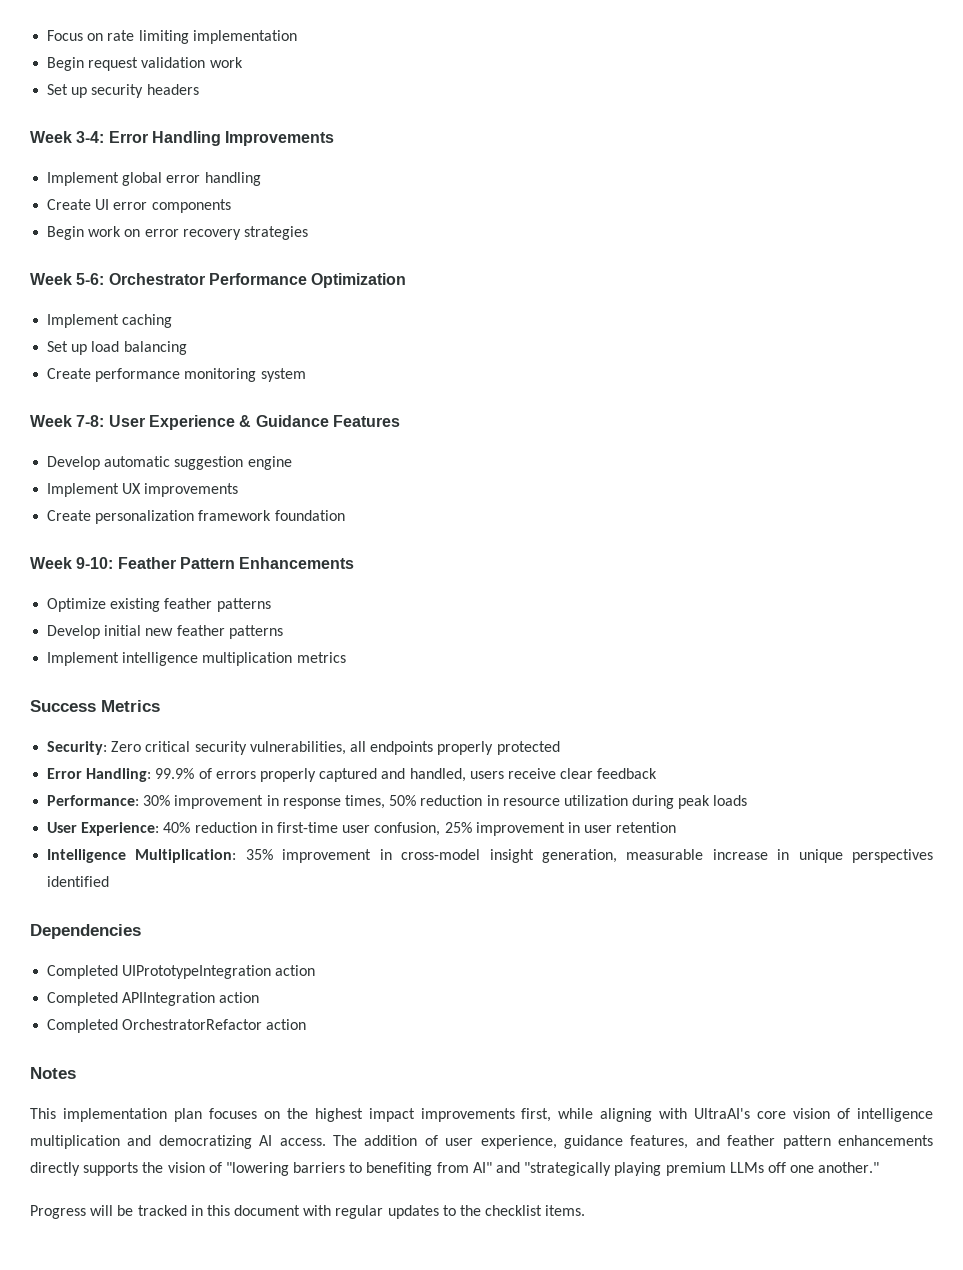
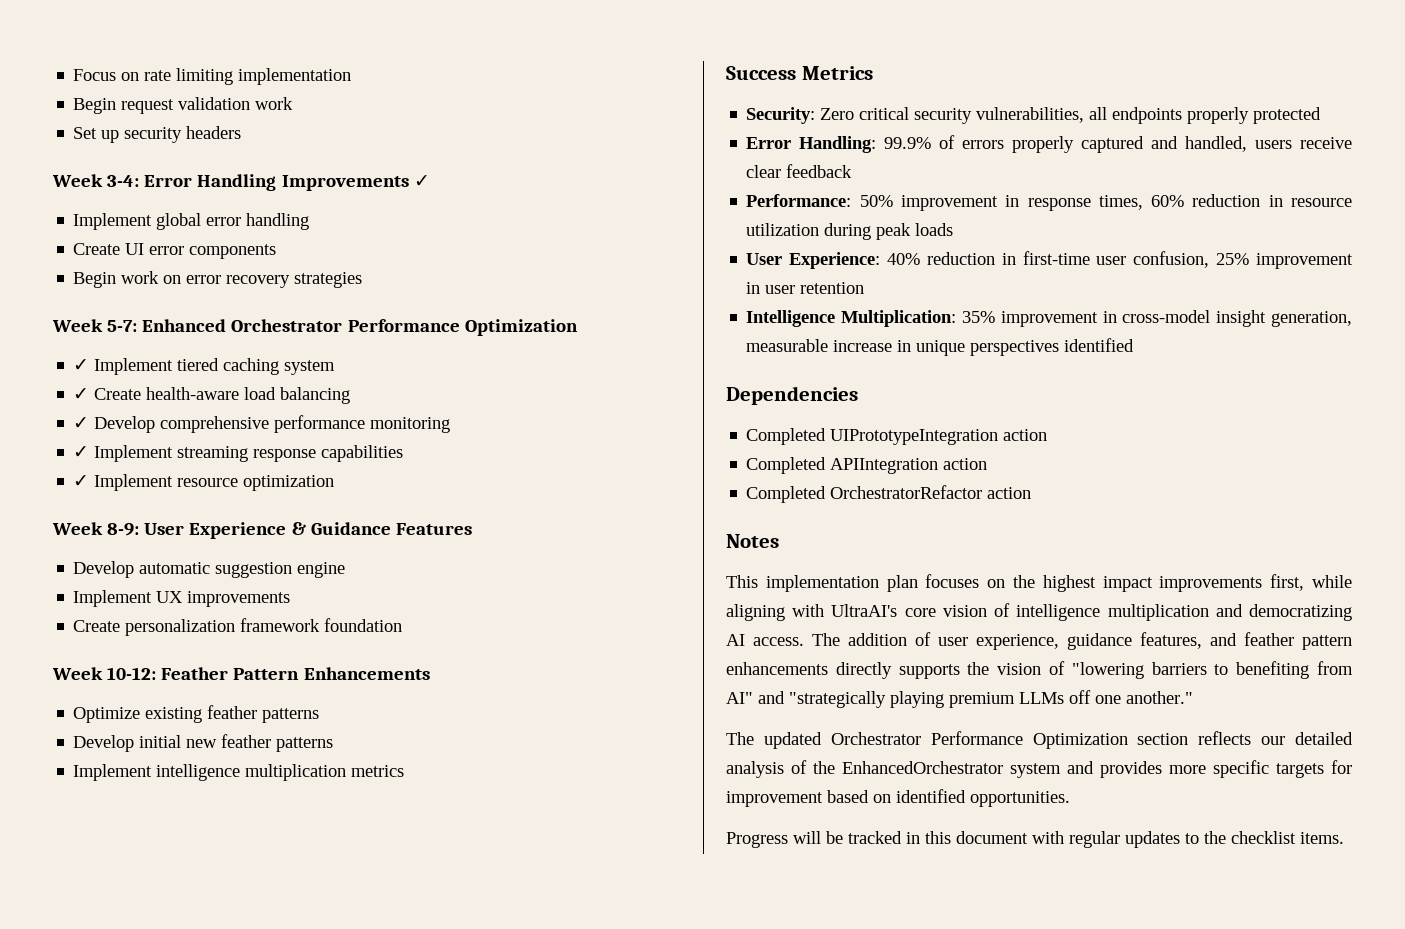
- Week 3-4: Error Handling Improvements
+ Week 3-4: Error Handling Improvements ✓
- Week 5-6: Orchestrator Performance Optimization
+ Week 5-7: Enhanced Orchestrator Performance Optimization
- Implement caching
- Set up load balancing
+ ✓ Implement tiered caching system
+ ✓ Create health-aware load balancing
- Create performance monitoring system
- Week 7-8: User Experience & Guidance Features
+ ✓ Develop comprehensive performance monitoring
+ ✓ Implement streaming response capabilities
+ ✓ Implement resource optimization
+ Week 8-9: User Experience & Guidance Features
- Week 9-10: Feather Pattern Enhancements
+ Week 10-12: Feather Pattern Enhancements
- Performance: 30% improvement in response times, 50% reduction in resource utilization during peak loads
+ Performance: 50% improvement in response times, 60% reduction in resource utilization during peak loads
+ The updated Orchestrator Performance Optimization section reflects our detailed analysis of the EnhancedOrchestrator system and provides more specific targets for improvement based on identified opportunities.

